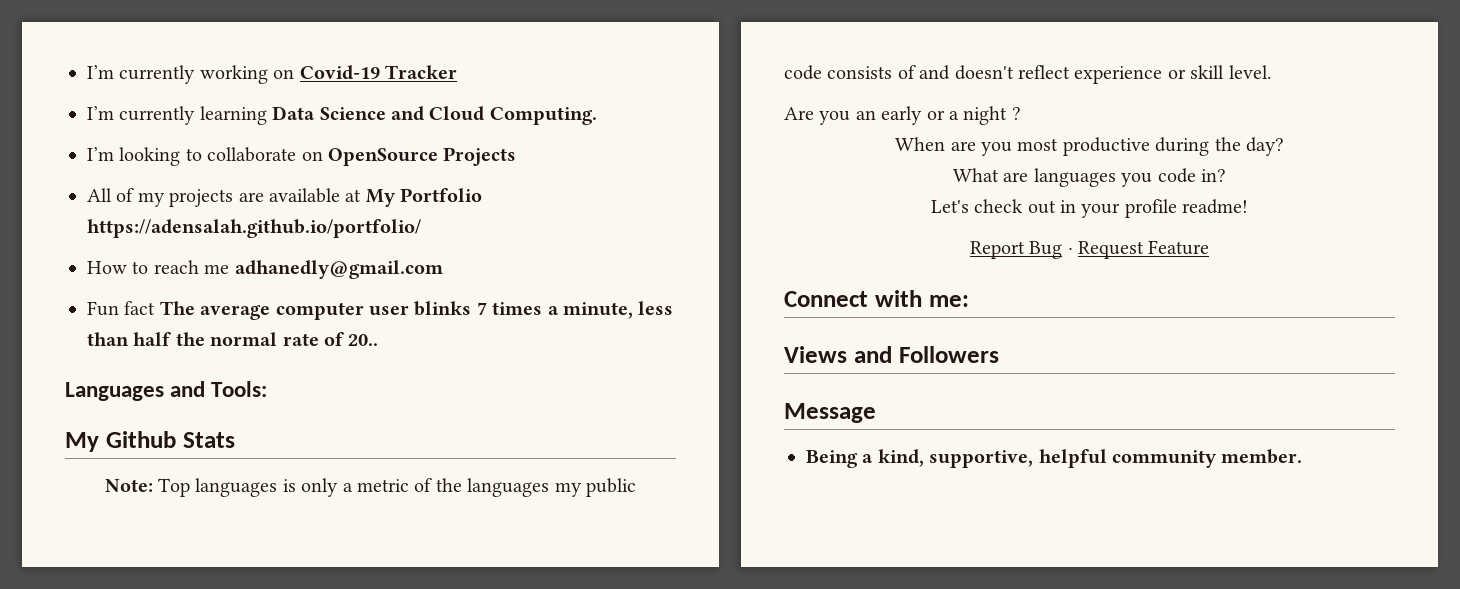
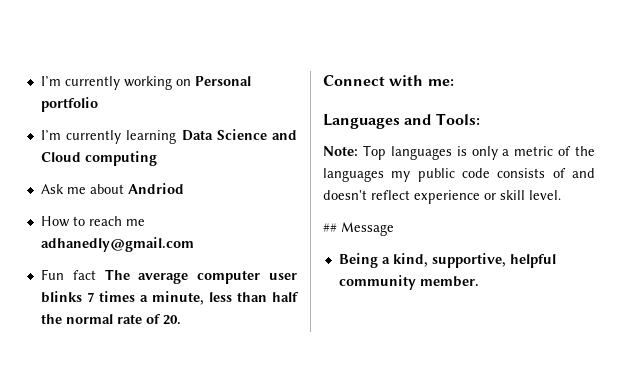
- I’m currently working on Covid-19 Tracker
+ I’m currently working on Personal portfolio
- I’m currently learning Data Science and Cloud Computing.
- I’m looking to collaborate on OpenSource Projects
- All of my projects are available at My Portfolio https://adensalah.github.io/portfolio/
+ I’m currently learning Data Science and Cloud computing
+ Ask me about Andriod
- Fun fact The average computer user blinks 7 times a minute, less than half the normal rate of 20..
+ Fun fact The average computer user blinks 7 times a minute, less than half the normal rate of 20.
+ Connect with me:
- My Github Stats
- Are you an early or a night ?
- When are you most productive during the day?
- What are languages you code in?
- Let's check out in your profile readme!
- Report Bug · Request Feature
- Connect with me:
- Views and Followers
- Message
+ ## Message

